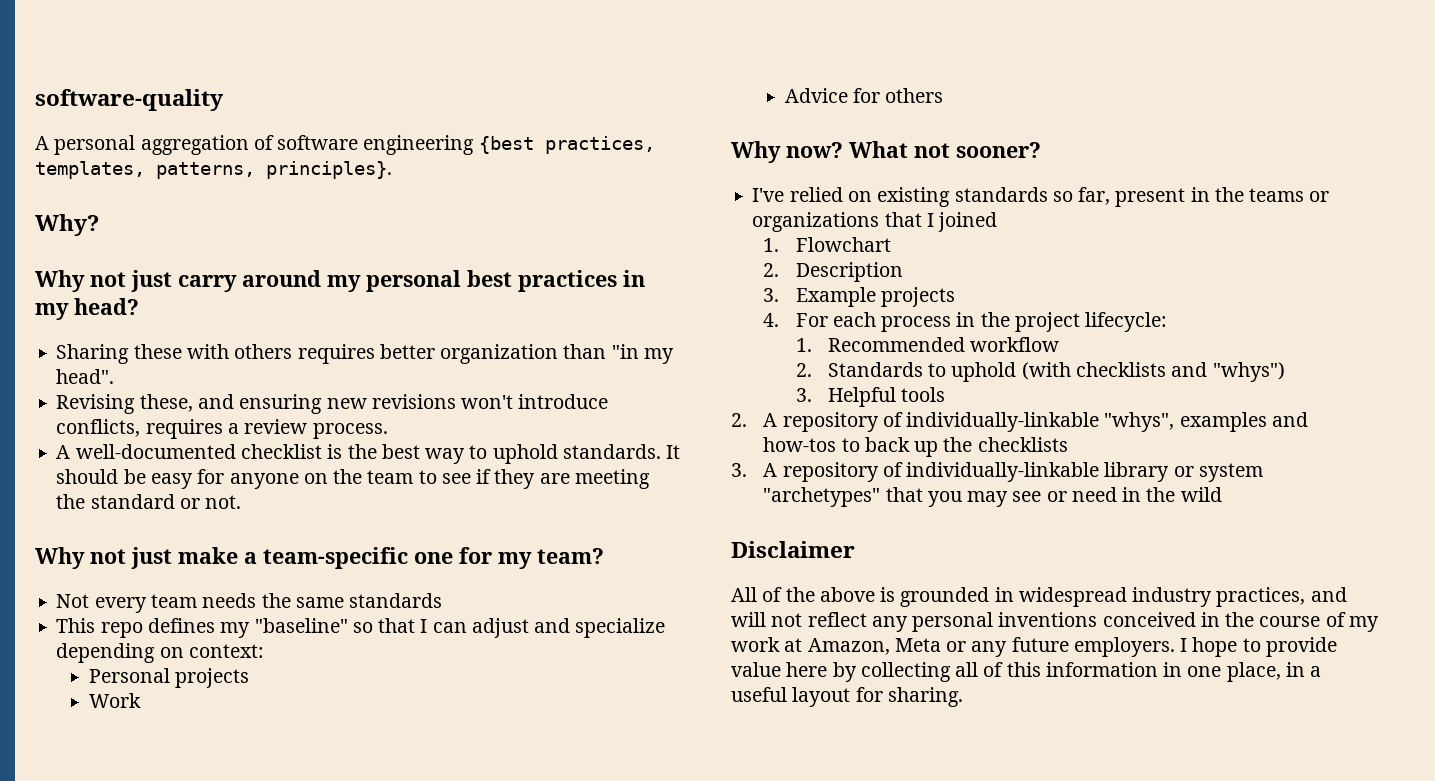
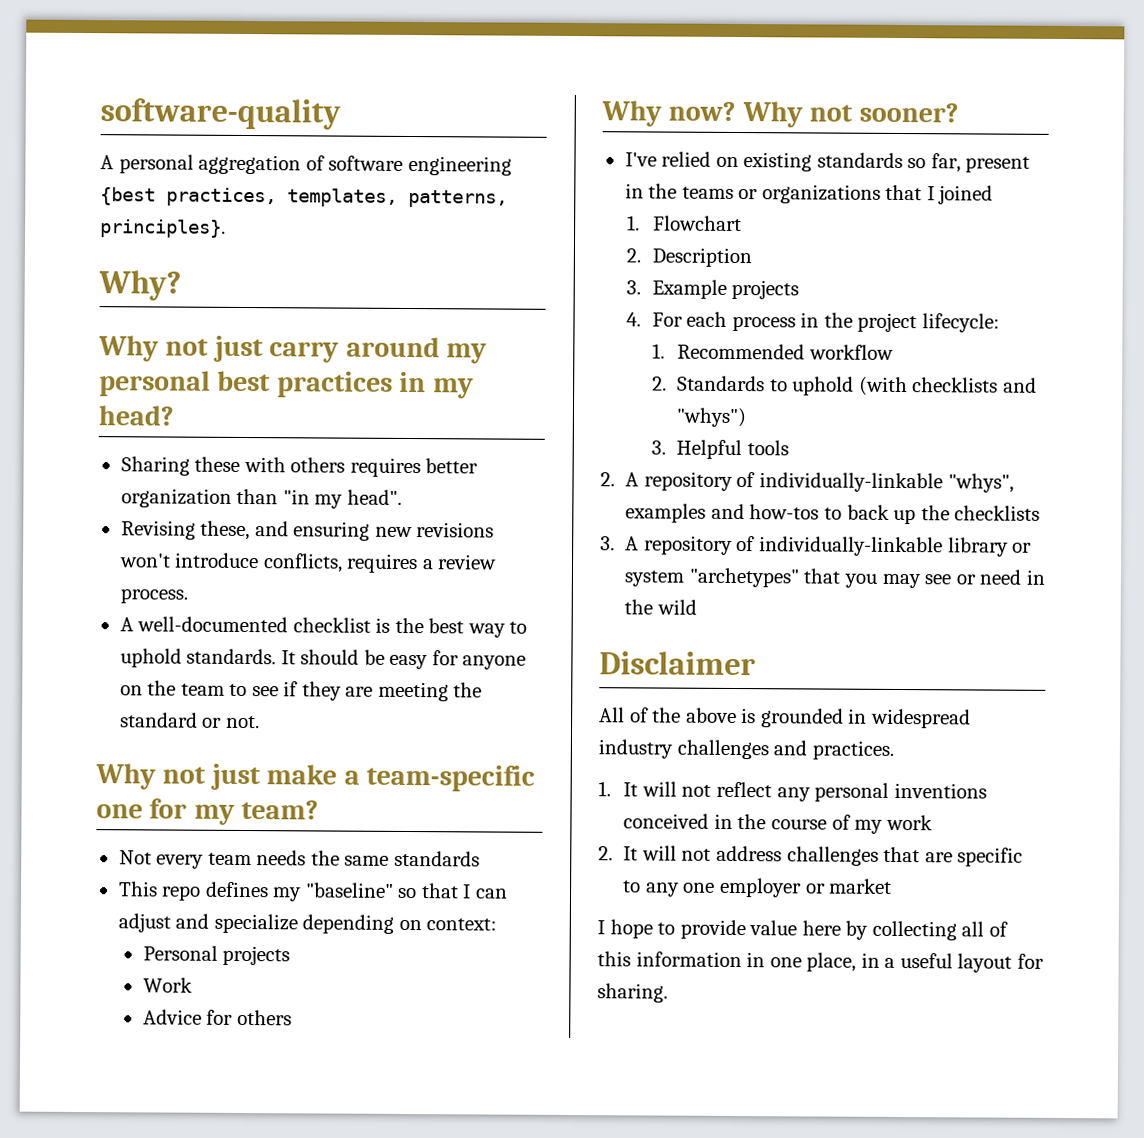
- What not sooner?
+ Why not sooner?
- All of the above is grounded in widespread industry practices, and will not reflect any personal inventions conceived in the course of my work at Amazon, Meta or any future employers. I hope to provide value here by collecting all of this information in one place, in a useful layout for sharing.
+ All of the above is grounded in widespread industry challenges and practices.
+ 1. It will not reflect any personal inventions conceived in the course of my work
+ 2. It will not address challenges that are specific to any one employer or market
+ I hope to provide value here by collecting all of this information in one place, in a useful layout for sharing.

